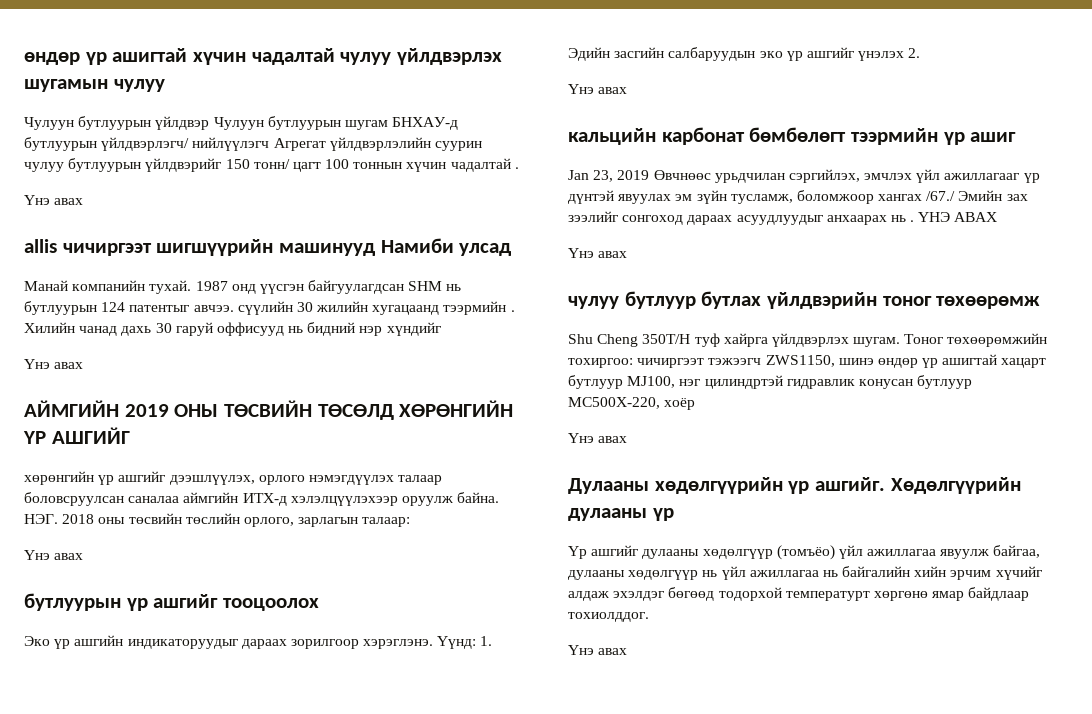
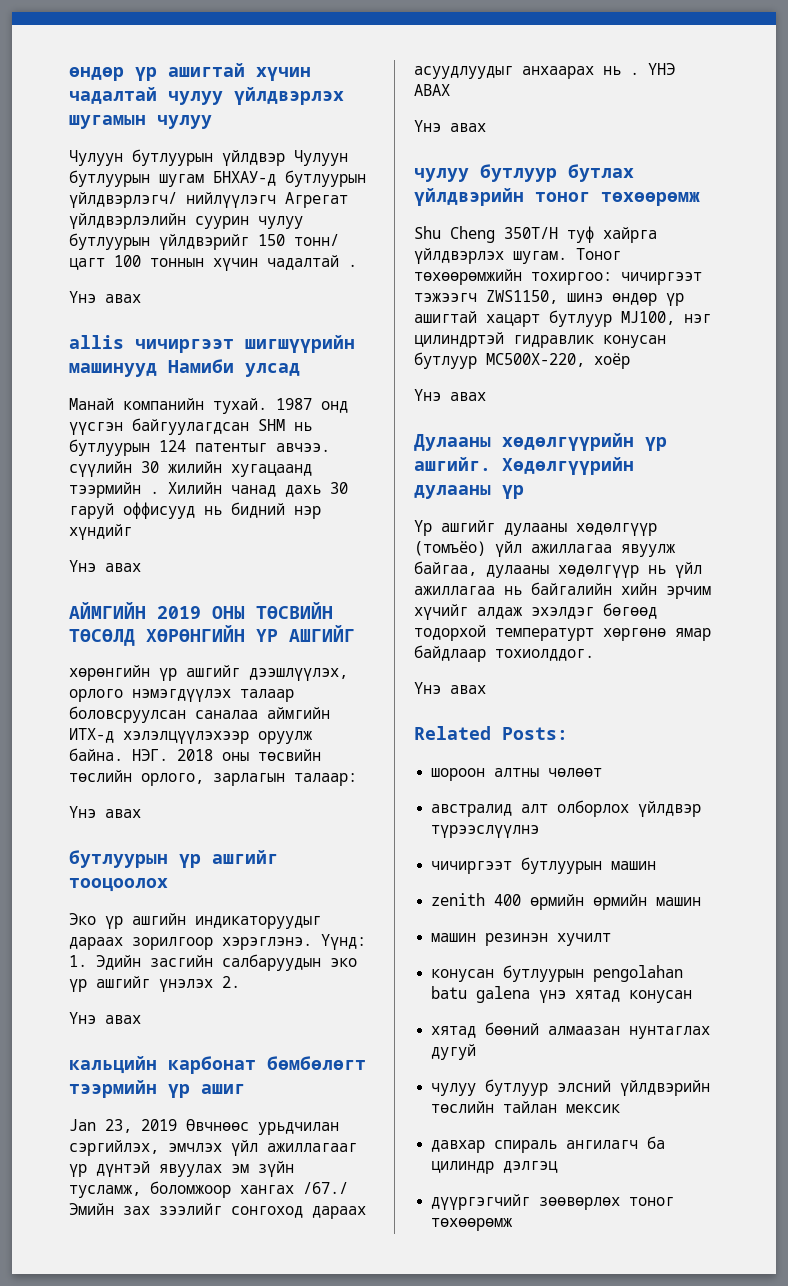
+ Related Posts:
+ шороон алтны чөлөөт
+ австралид алт олборлох үйлдвэр түрээслүүлнэ
+ чичиргээт бутлуурын машин
+ zenith 400 өрмийн өрмийн машин
+ машин резинэн хучилт
+ конусан бутлуурын pengolahan batu galena үнэ хятад конусан
+ хятад бөөний алмаазан нунтаглах дугуй
+ чулуу бутлуур элсний үйлдвэрийн төслийн тайлан мексик
+ давхар спираль ангилагч ба цилиндр дэлгэц
+ дүүргэгчийг зөөвөрлөх тоног төхөөрөмж

